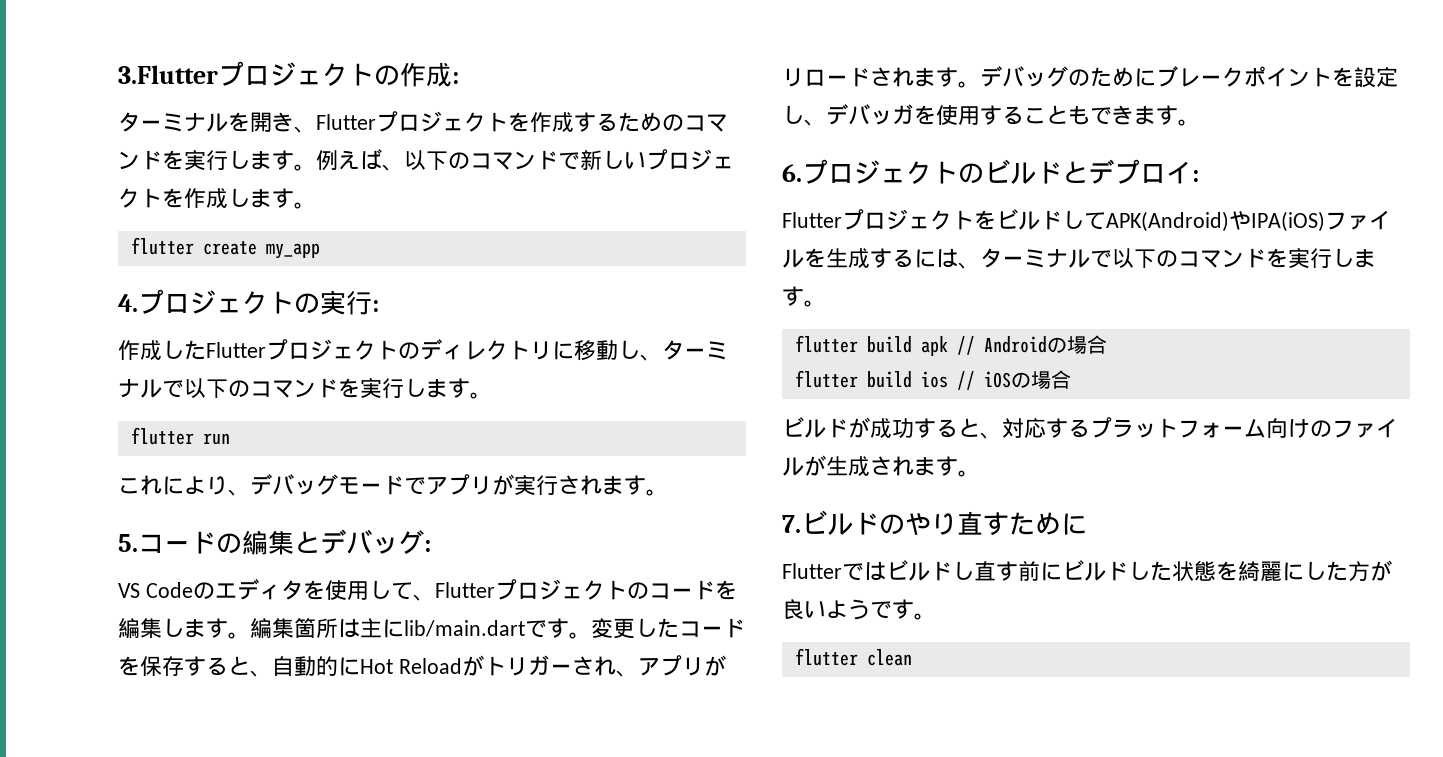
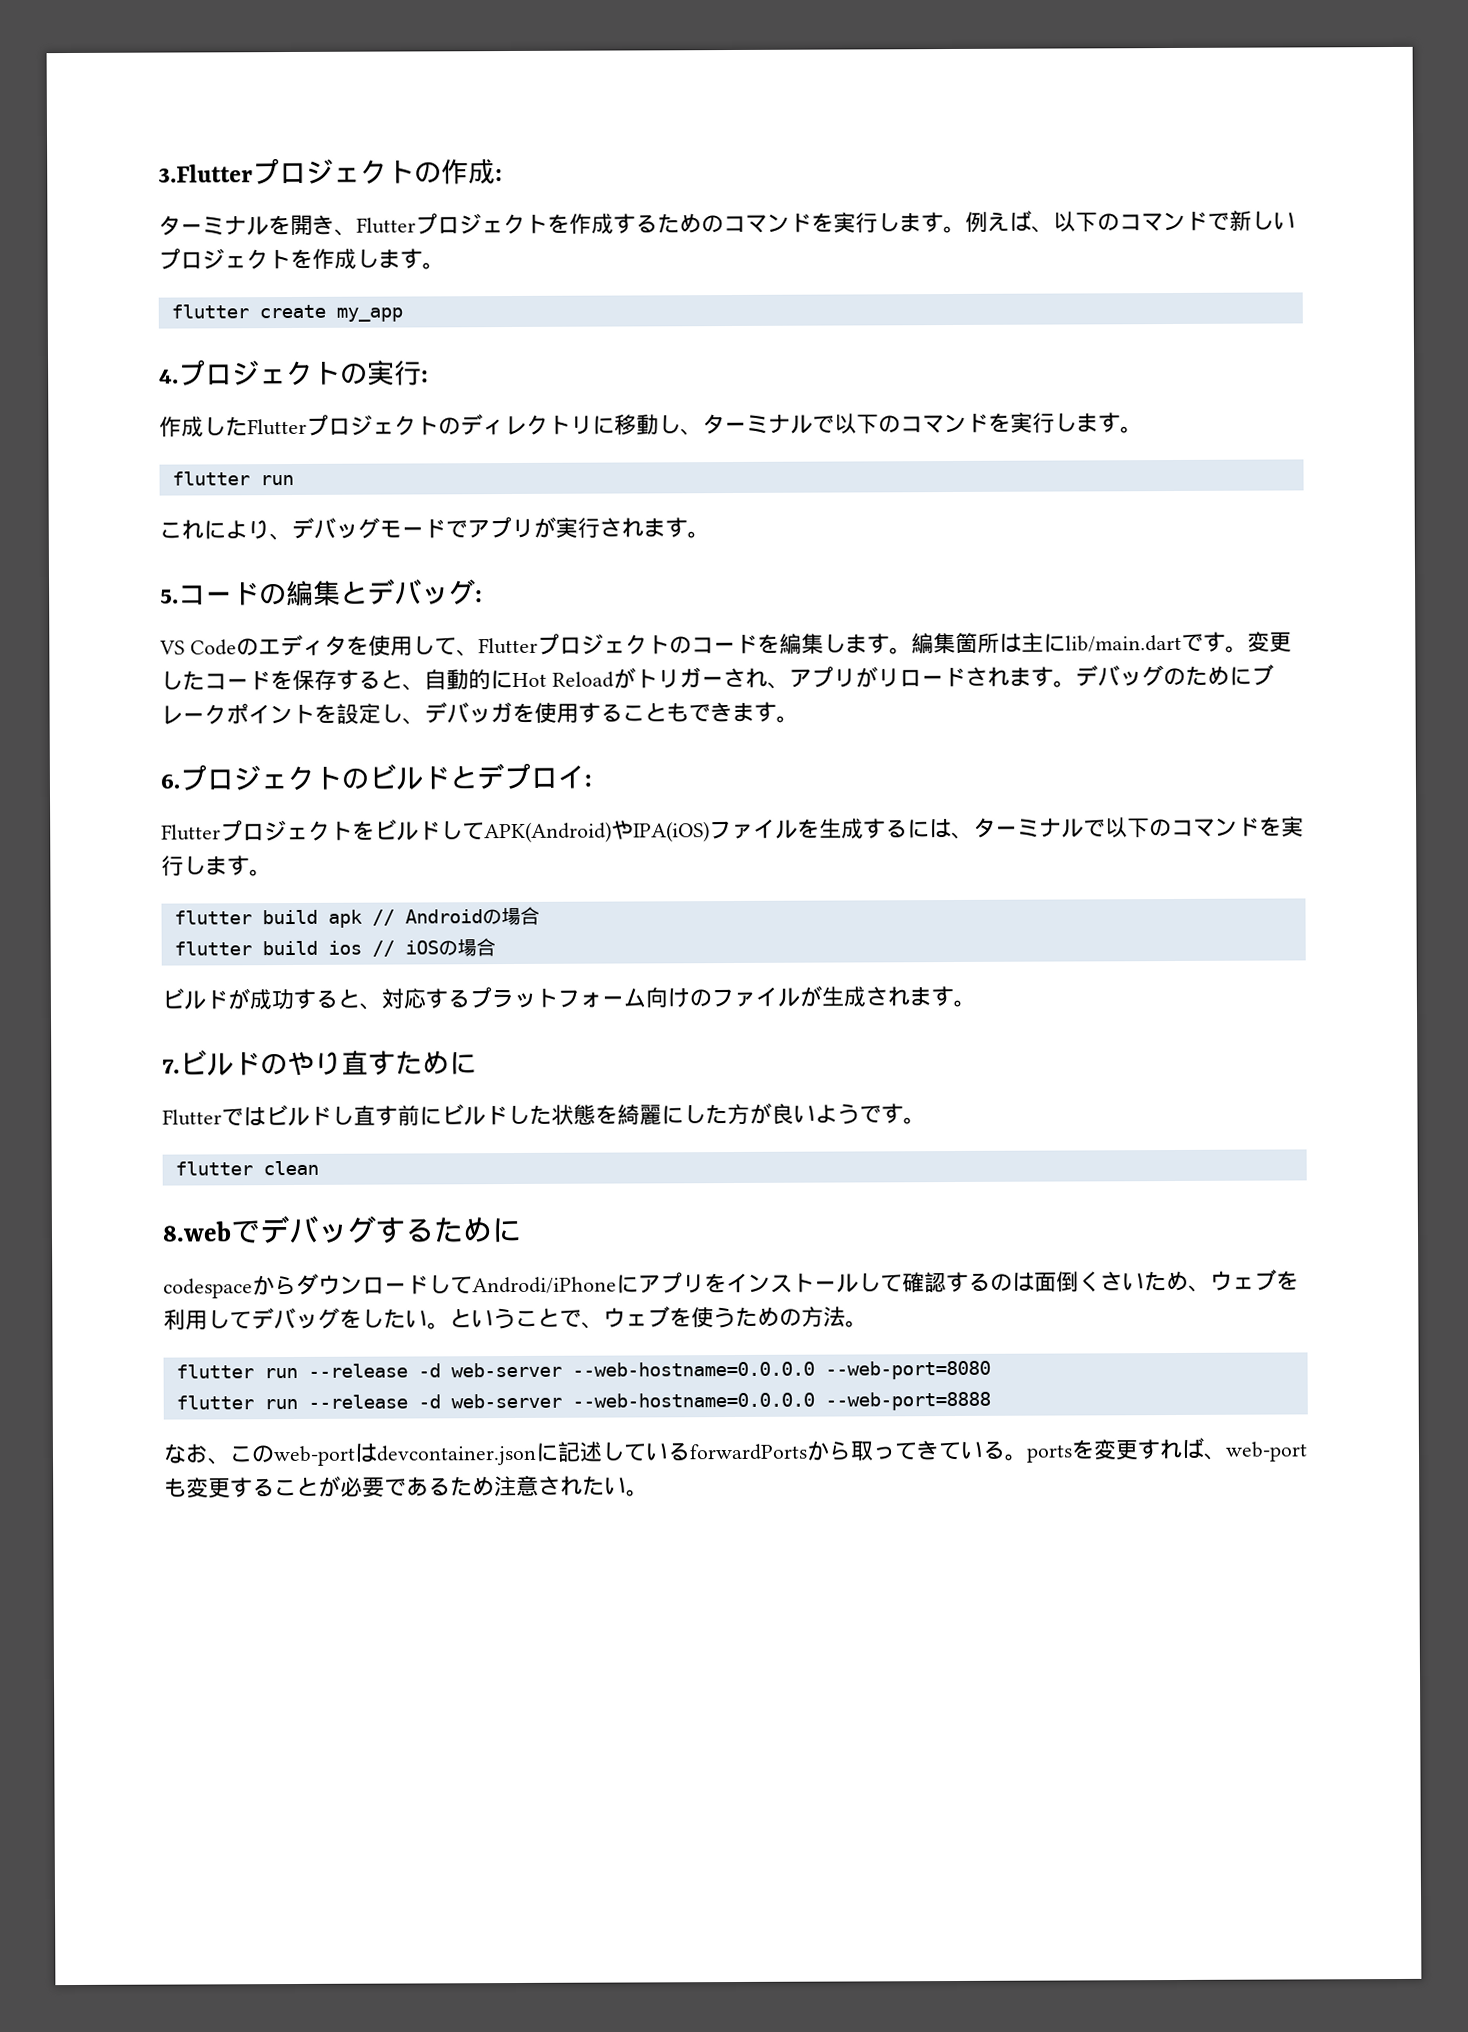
+ 8.webでデバッグするために
+ codespaceからダウンロードしてAndrodi/iPhoneにアプリをインストールして確認するのは面倒くさいため、ウェブを利用してデバッグをしたい。ということで、ウェブを使うための方法。
+ flutter run --release -d web-server --web-hostname=0.0.0.0 --web-port=8080
+ flutter run --release -d web-server --web-hostname=0.0.0.0 --web-port=8888
+ なお、このweb-portはdevcontainer.jsonに記述しているforwardPortsから取ってきている。portsを変更すれば、web-portも変更することが必要であるため注意されたい。

